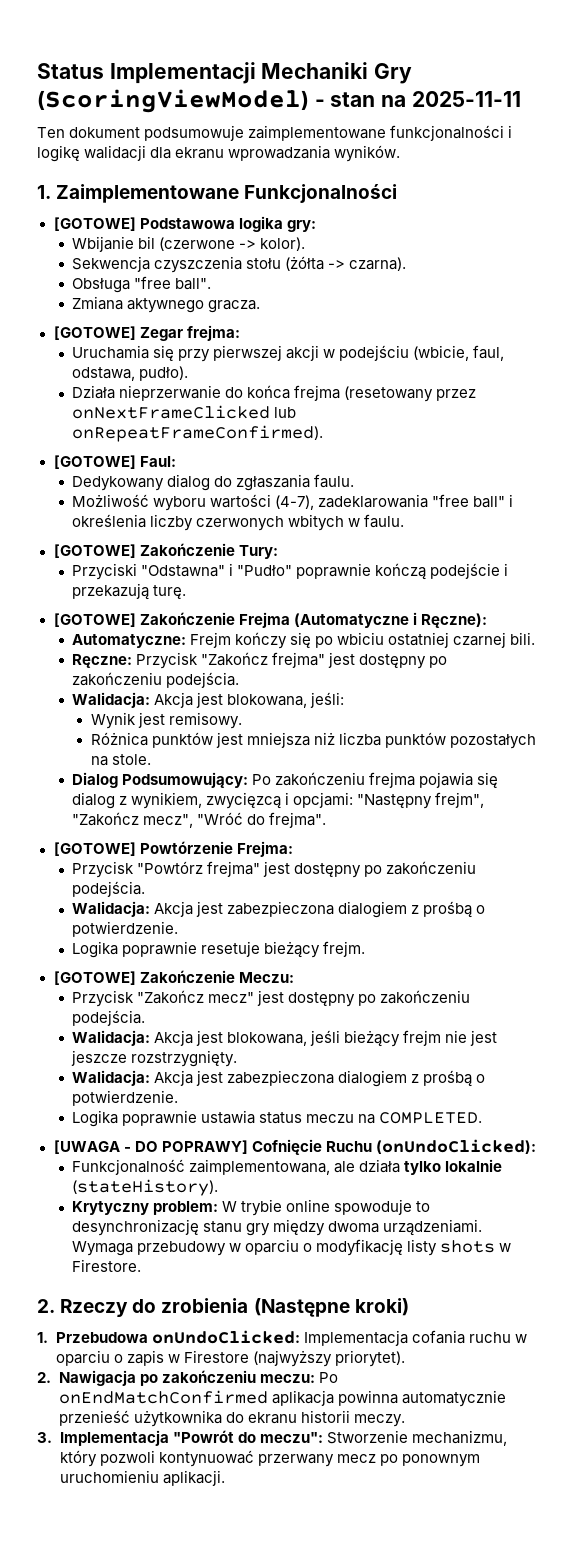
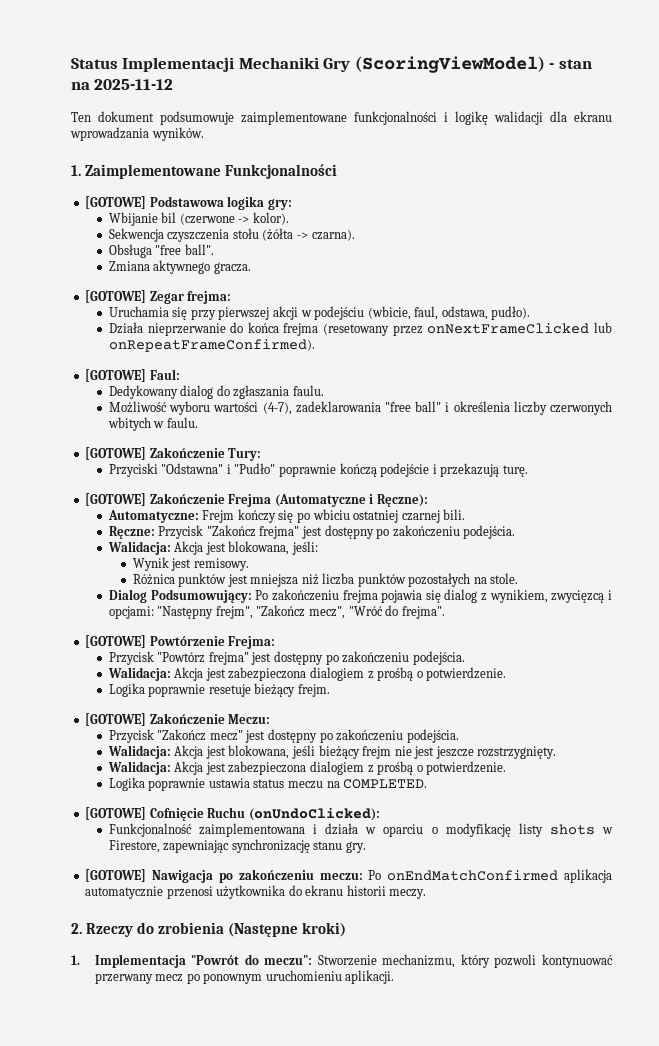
- Status Implementacji Mechaniki Gry (ScoringViewModel) - stan na 2025-11-11
+ Status Implementacji Mechaniki Gry (ScoringViewModel) - stan na 2025-11-12
- [UWAGA - DO POPRAWY] Cofnięcie Ruchu (onUndoClicked):
+ [GOTOWE] Cofnięcie Ruchu (onUndoClicked):
- Funkcjonalność zaimplementowana, ale działa tylko lokalnie (stateHistory).
- Krytyczny problem: W trybie online spowoduje to desynchronizację stanu gry między dwoma urządzeniami. Wymaga przebudowy w oparciu o modyfikację listy shots w Firestore.
+ Funkcjonalność zaimplementowana i działa w oparciu o modyfikację listy shots w Firestore, zapewniając synchronizację stanu gry.
+ [GOTOWE] Nawigacja po zakończeniu meczu: Po onEndMatchConfirmed aplikacja automatycznie przenosi użytkownika do ekranu historii meczy.
- 1. Przebudowa onUndoClicked: Implementacja cofania ruchu w oparciu o zapis w Firestore (najwyższy priorytet).
- 2. Nawigacja po zakończeniu meczu: Po onEndMatchConfirmed aplikacja powinna automatycznie przenieść użytkownika do ekranu historii meczy.
- 3. Implementacja "Powrót do meczu": Stworzenie mechanizmu, który pozwoli kontynuować przerwany mecz po ponownym uruchomieniu aplikacji.
+ 1. Implementacja "Powrót do meczu": Stworzenie mechanizmu, który pozwoli kontynuować przerwany mecz po ponownym uruchomieniu aplikacji.

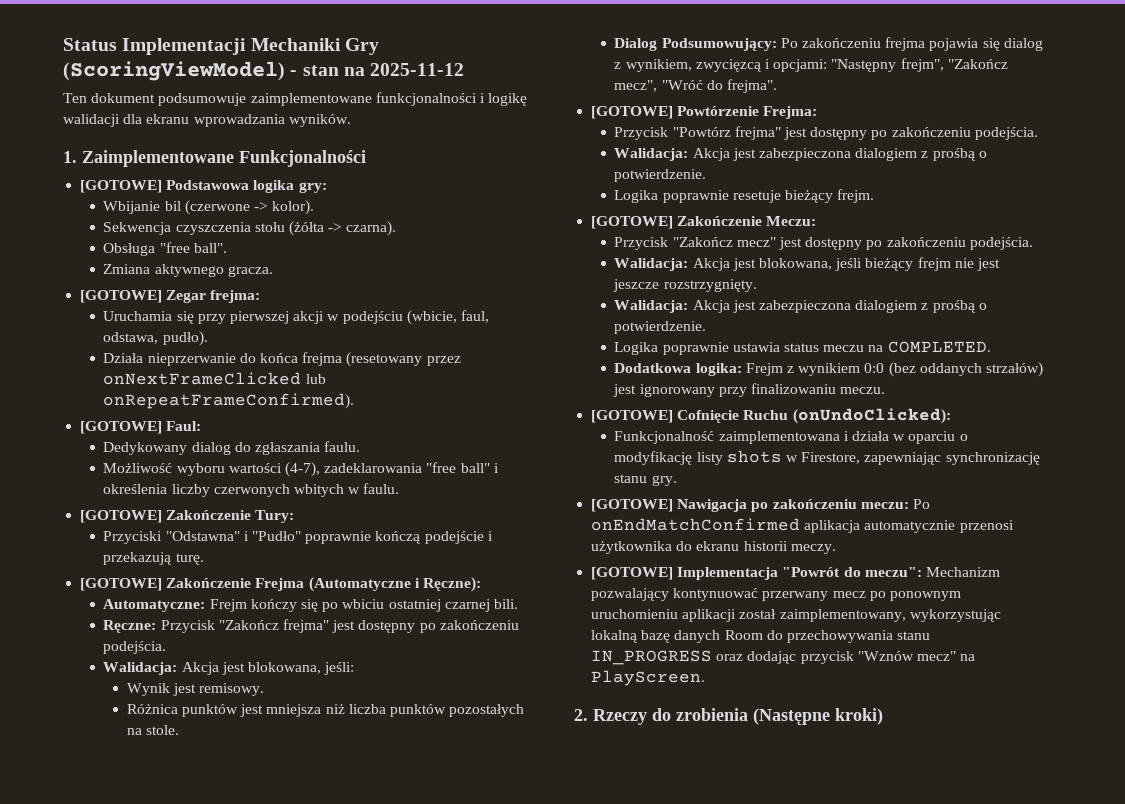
+ Dodatkowa logika: Frejm z wynikiem 0:0 (bez oddanych strzałów) jest ignorowany przy finalizowaniu meczu.
+ [GOTOWE] Implementacja "Powrót do meczu": Mechanizm pozwalający kontynuować przerwany mecz po ponownym uruchomieniu aplikacji został zaimplementowany, wykorzystując lokalną bazę danych Room do przechowywania stanu IN_PROGRESS oraz dodając przycisk "Wznów mecz" na PlayScreen.
- 1. Implementacja "Powrót do meczu": Stworzenie mechanizmu, który pozwoli kontynuować przerwany mecz po ponownym uruchomieniu aplikacji.

